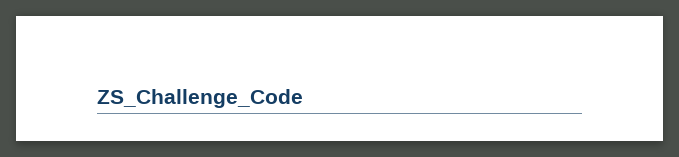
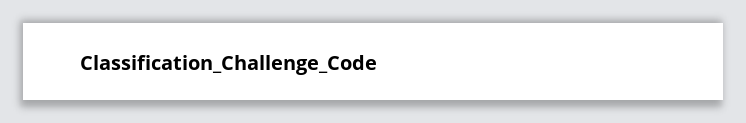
- ZS_Challenge_Code
+ Classification_Challenge_Code

